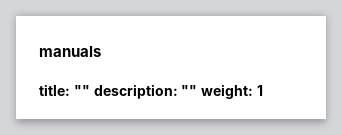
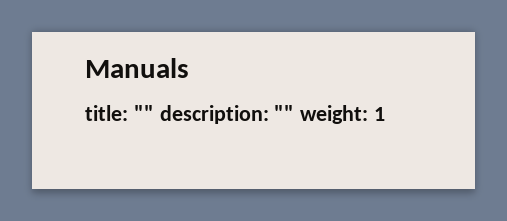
- manuals
+ Manuals

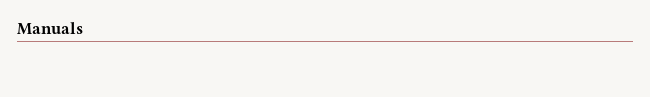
- title: "" description: "" weight: 1

